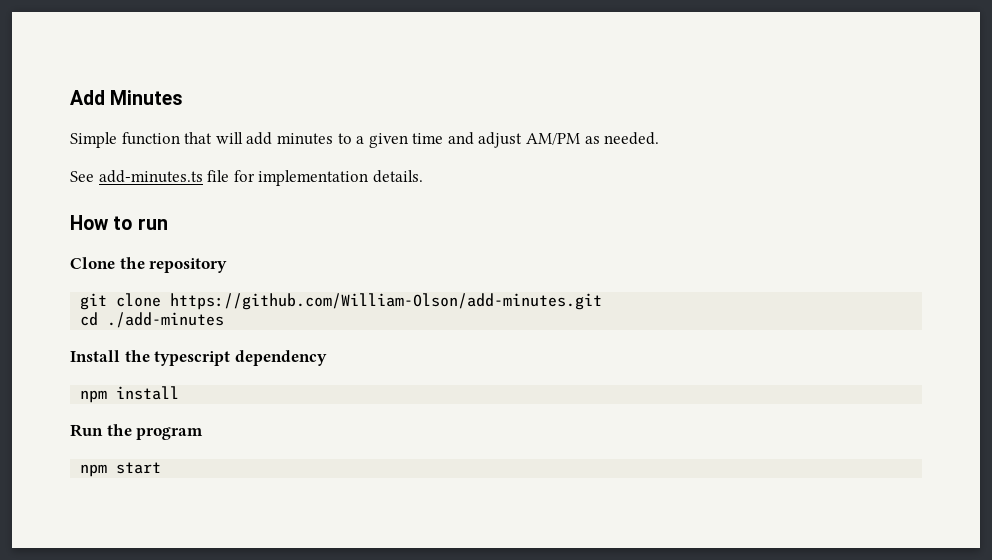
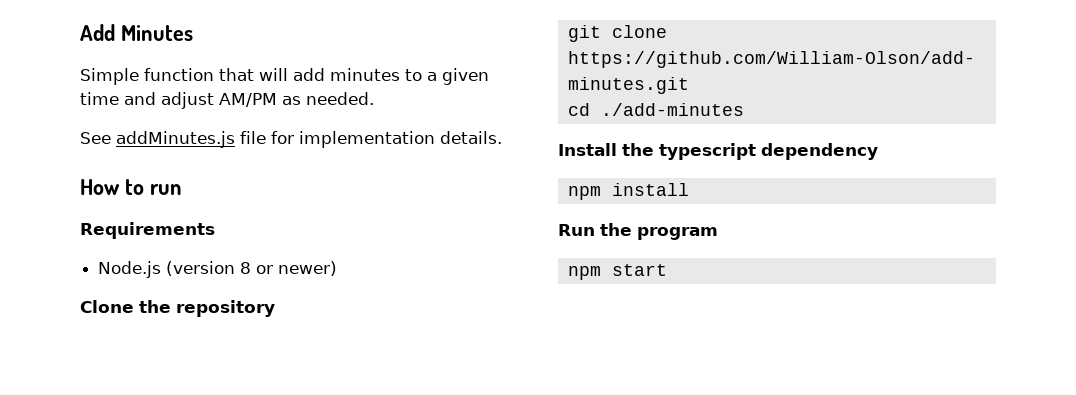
- See add-minutes.ts file for implementation details.
+ See addMinutes.js file for implementation details.
+ Requirements
+ Node.js (version 8 or newer)

